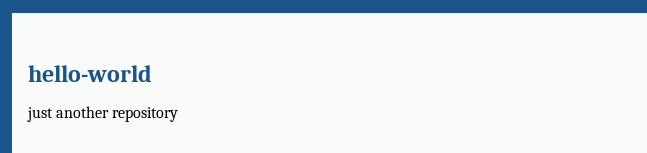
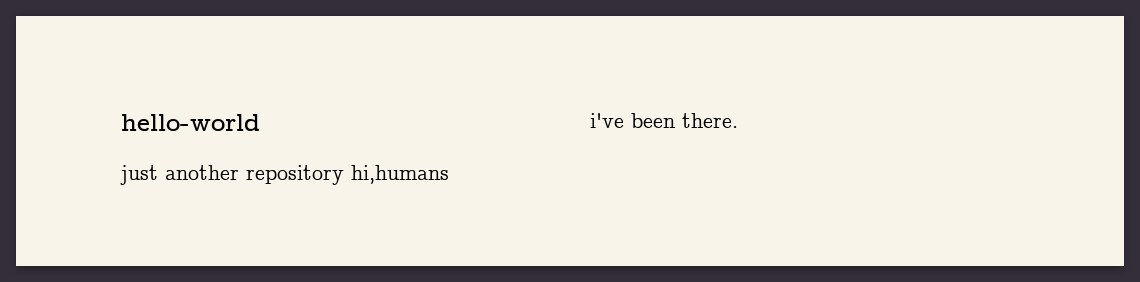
- just another repository
+ just another repository hi,humans
+ i've been there.

